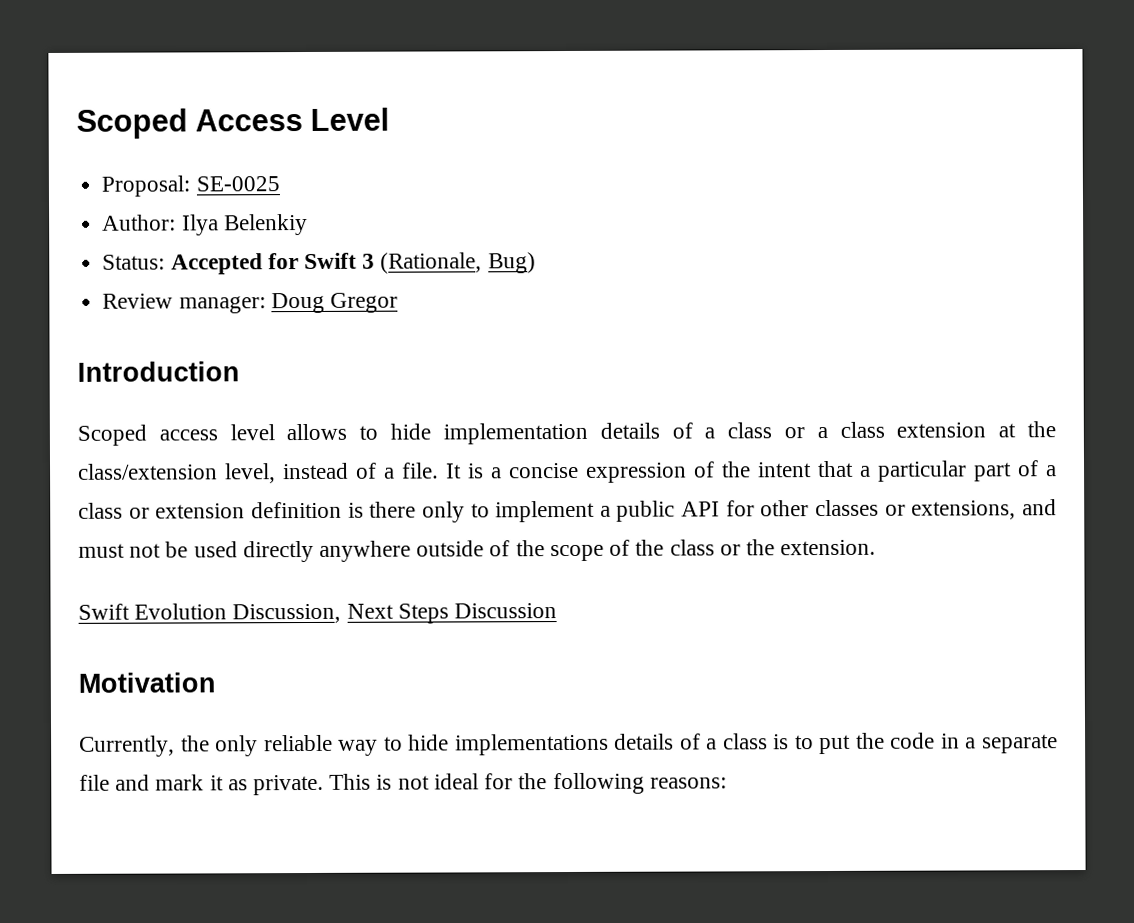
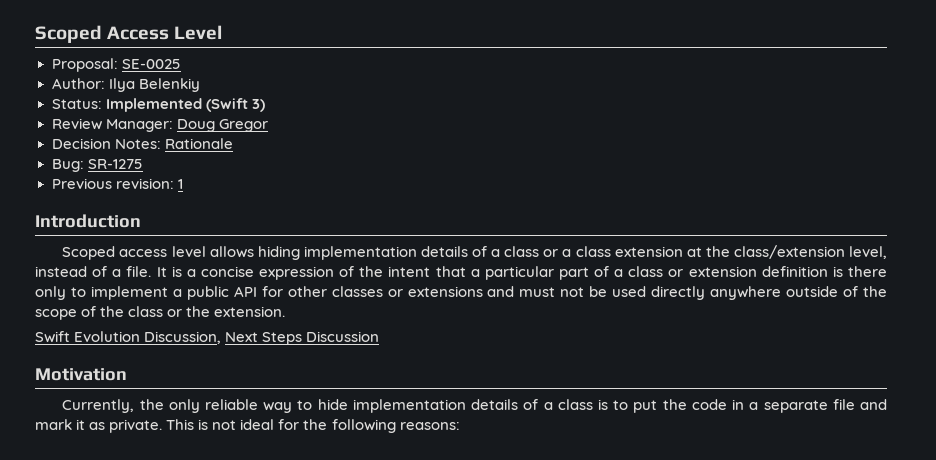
- Status: Accepted for Swift 3 (Rationale, Bug)
+ Status: Implemented (Swift 3)
- Review manager: Doug Gregor
+ Review Manager: Doug Gregor
+ Decision Notes: Rationale
+ Bug: SR-1275
+ Previous revision: 1
- Scoped access level allows to hide implementation details of a class or a class extension at the class/extension level, instead of a file.
+ Scoped access level allows hiding implementation details of a class or a class extension at the class/extension level, instead of a file.
- It is a concise expression of the intent that a particular part of a class or extension definition is there only to implement a public API for other classes or extensions, and must not be used directly anywhere outside of the scope of the class or the extension.
+ It is a concise expression of the intent that a particular part of a class or extension definition is there only to implement a public API for other classes or extensions and must not be used directly anywhere outside of the scope of the class or the extension.
- Currently, the only reliable way to hide implementations details of a class is to put the code in a separate file and mark it as private.
+ Currently, the only reliable way to hide implementation details of a class is to put the code in a separate file and mark it as private.

